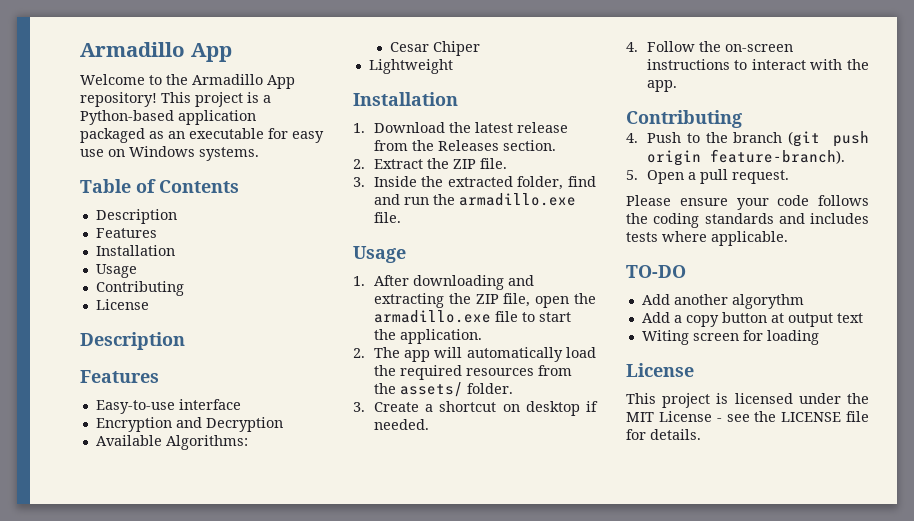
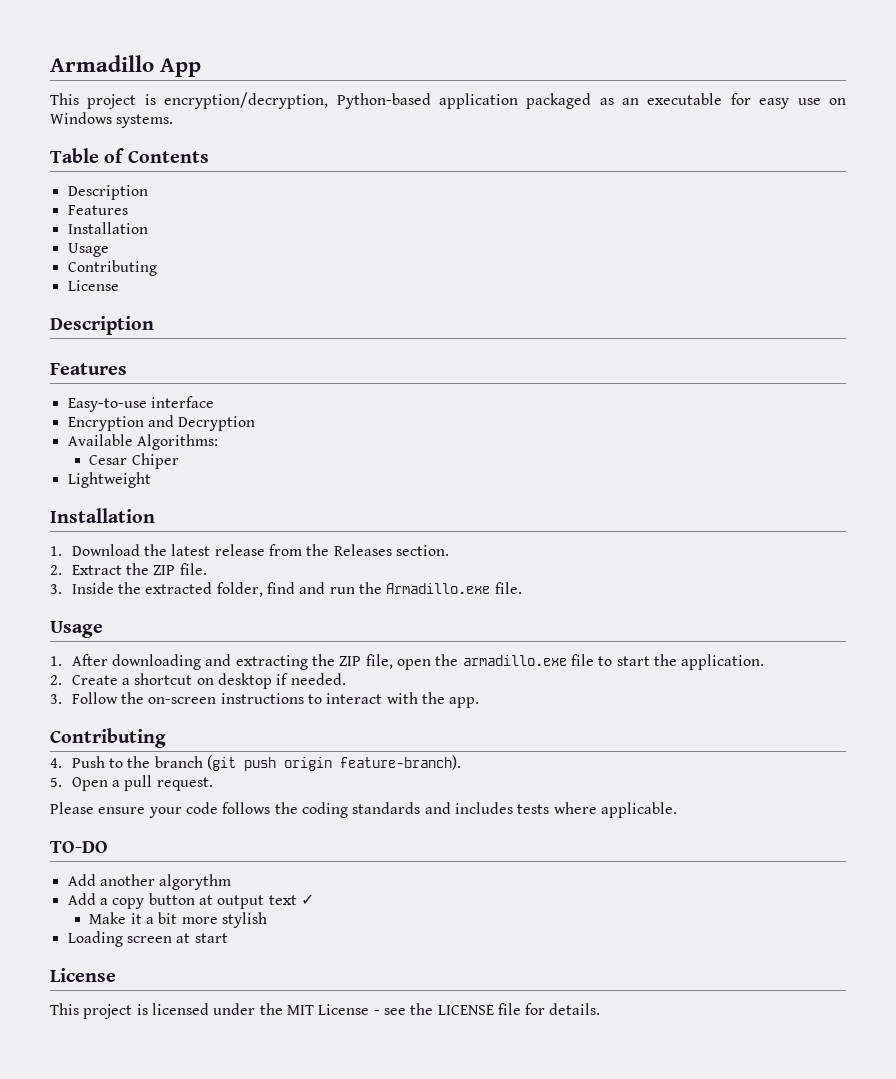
- Welcome to the Armadillo App repository! This project is a Python-based application packaged as an executable for easy use on Windows systems.
+ This project is encryption/decryption, Python-based application packaged as an executable for easy use on Windows systems.
- 3. Inside the extracted folder, find and run the armadillo.exe file.
+ 3. Inside the extracted folder, find and run the Armadillo.exe file.
- 2. The app will automatically load the required resources from the assets/ folder.
- 3. Create a shortcut on desktop if needed.
+ 2. Create a shortcut on desktop if needed.
- 4. Follow the on-screen instructions to interact with the app.
+ 3. Follow the on-screen instructions to interact with the app.
- Add a copy button at output text
- Witing screen for loading
+ Add a copy button at output text ✓
+ Make it a bit more stylish
+ Loading screen at start

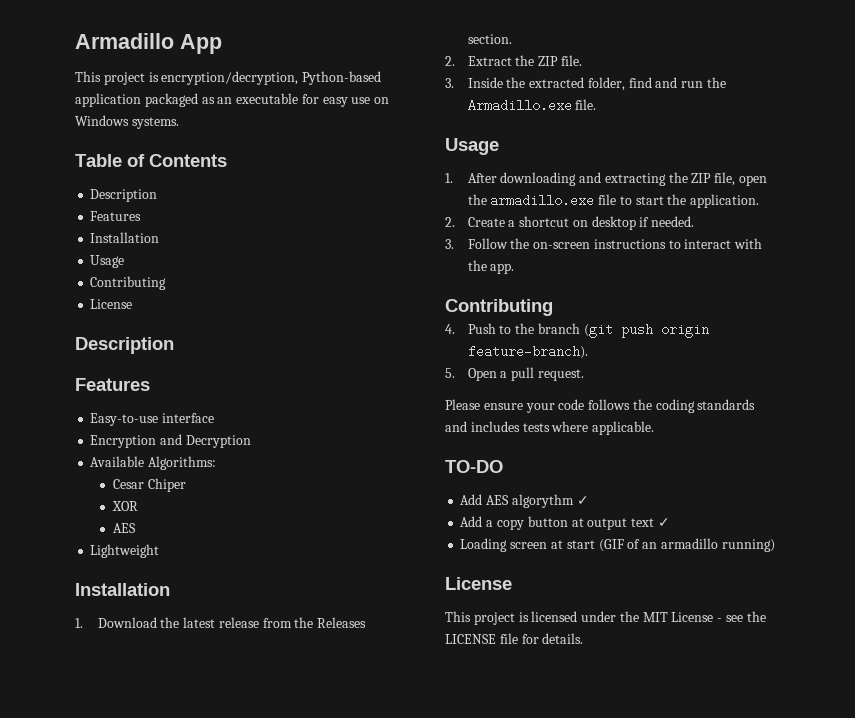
+ XOR
+ AES
- Add another algorythm
+ Add AES algorythm ✓
- Make it a bit more stylish
- Loading screen at start
+ Loading screen at start (GIF of an armadillo running)

